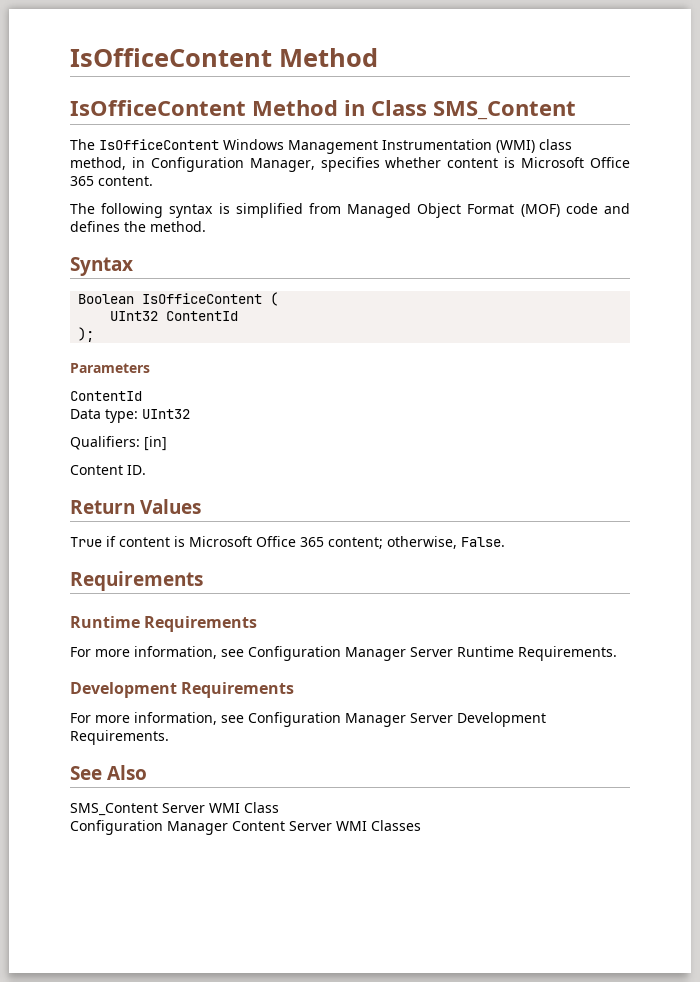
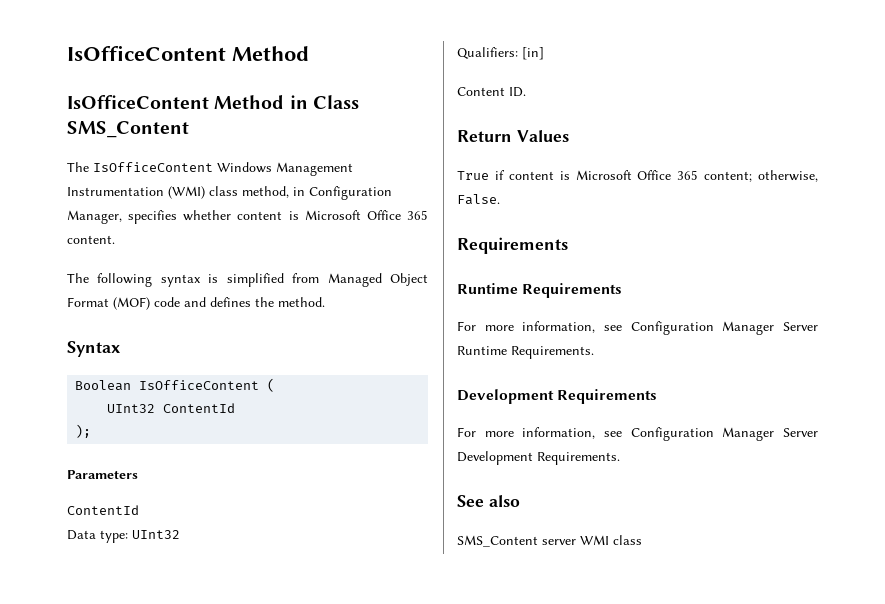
- See Also
- SMS_Content Server WMI Class
- Configuration Manager Content Server WMI Classes
+ See also
+ SMS_Content server WMI class

